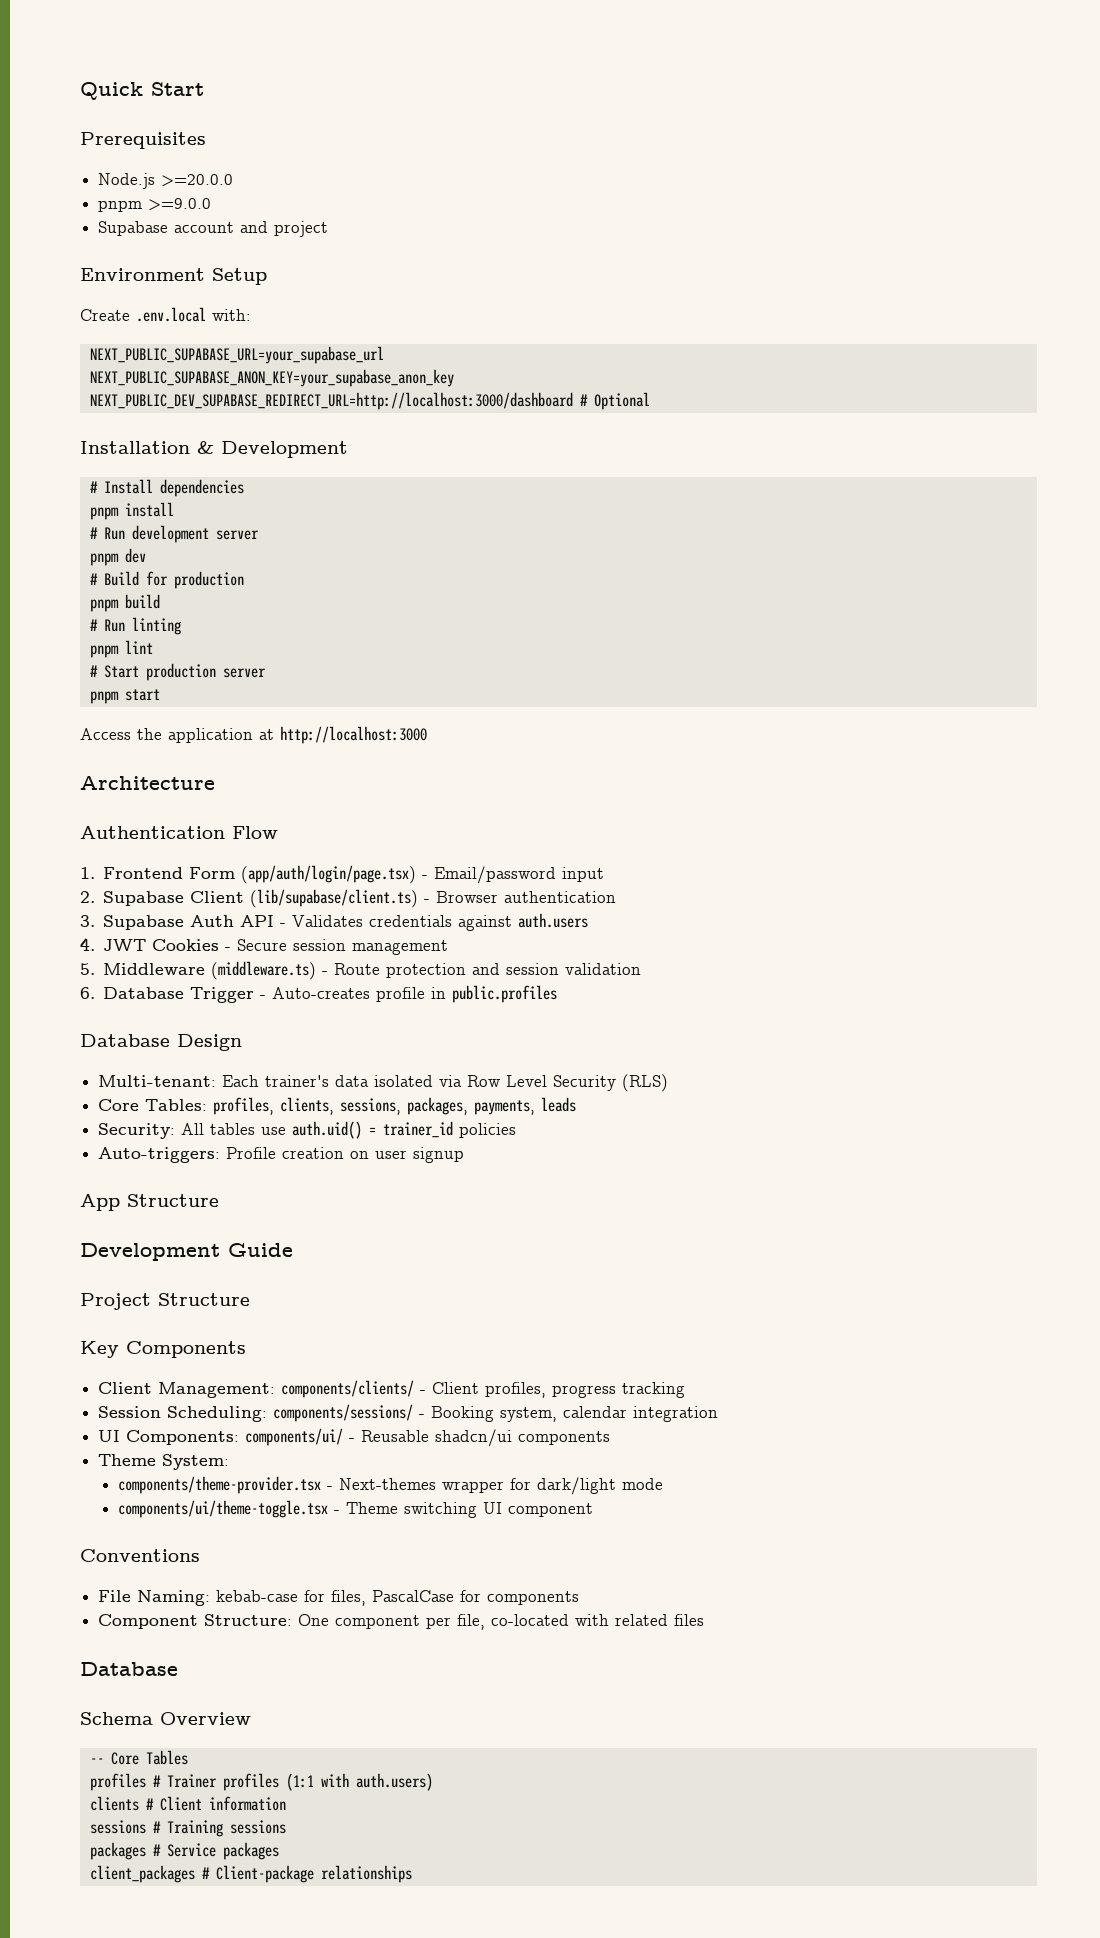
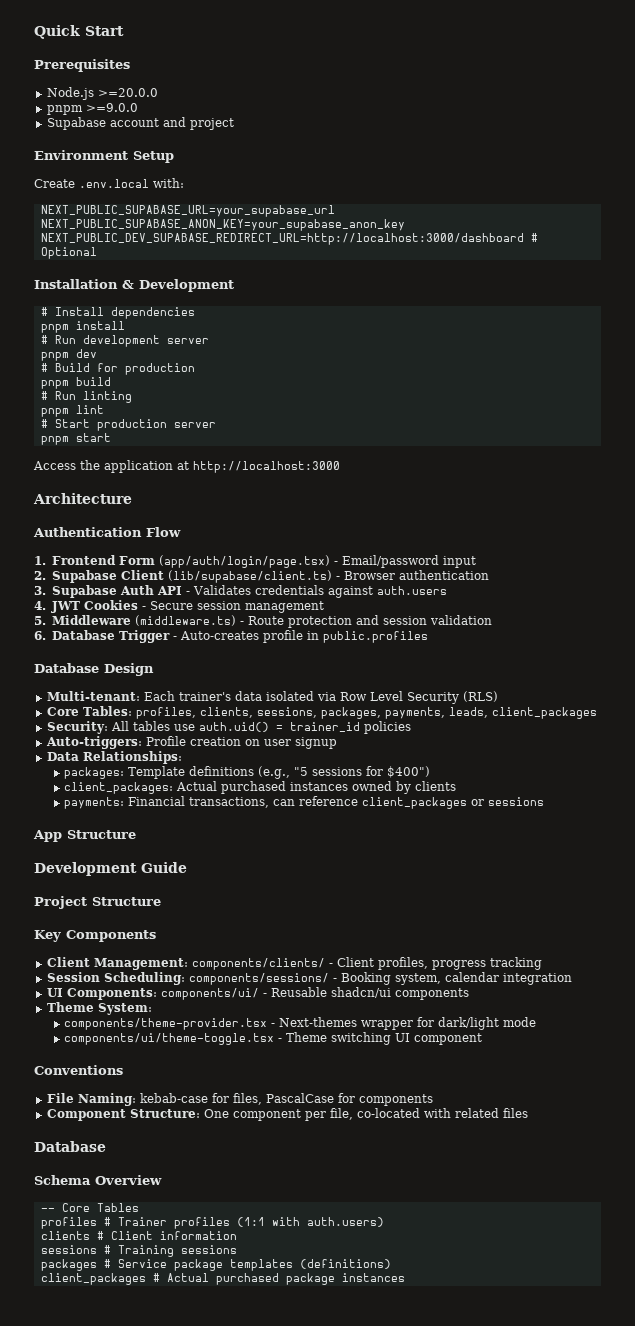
- Core Tables: profiles, clients, sessions, packages, payments, leads
+ Core Tables: profiles, clients, sessions, packages, payments, leads, client_packages
+ Data Relationships:
+ packages: Template definitions (e.g., "5 sessions for $400")
+ client_packages: Actual purchased instances owned by clients
+ payments: Financial transactions, can reference client_packages or sessions
- packages # Service packages
+ packages # Service package templates (definitions)
- client_packages # Client-package relationships
+ client_packages # Actual purchased package instances

